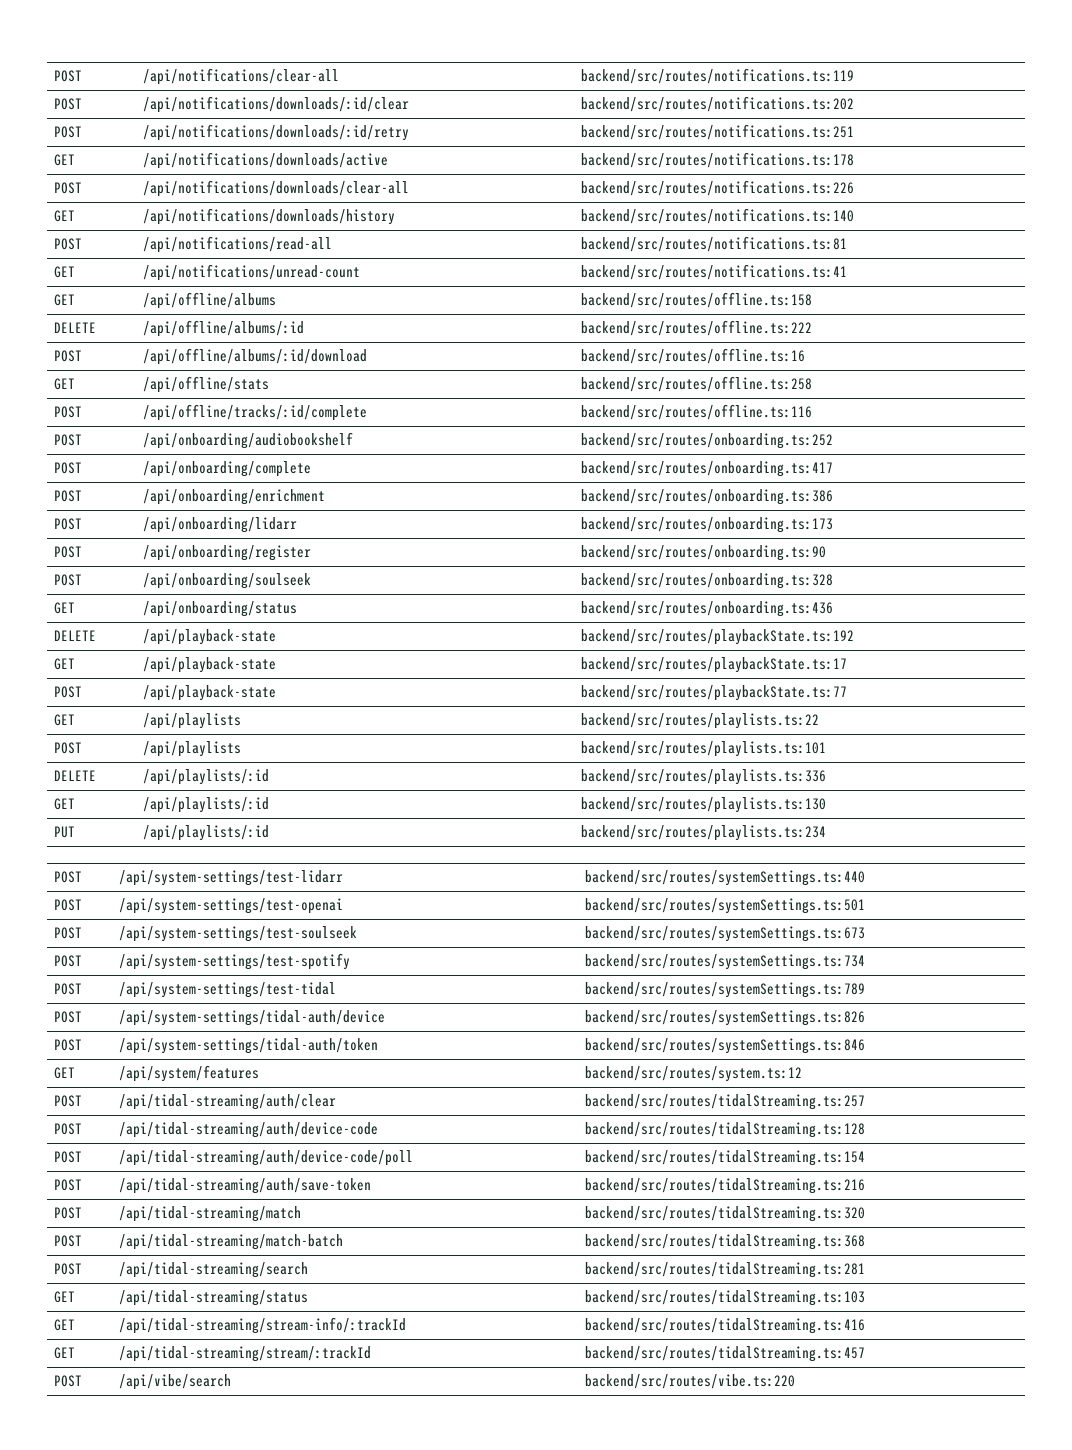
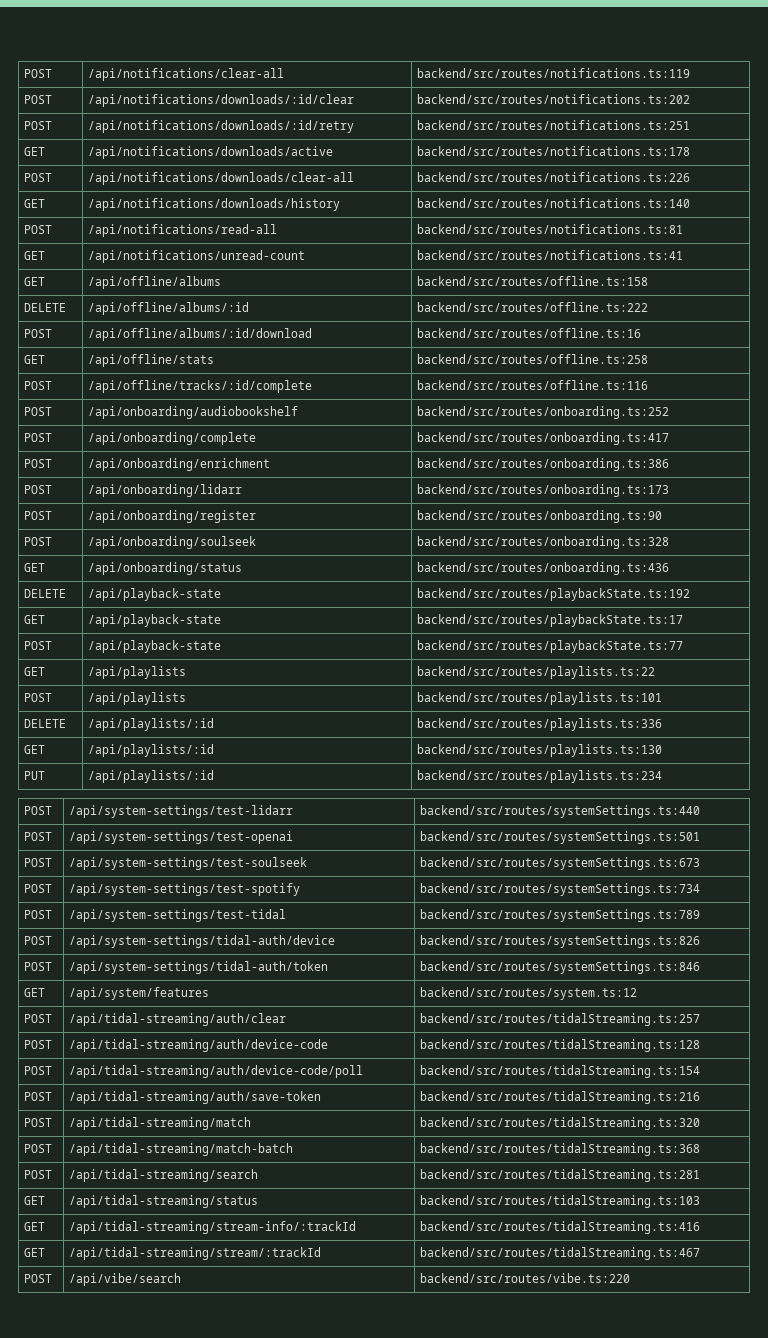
- GET | /api/tidal-streaming/stream/:trackId | backend/src/routes/tidalStreaming.ts:457
+ GET | /api/tidal-streaming/stream/:trackId | backend/src/routes/tidalStreaming.ts:467

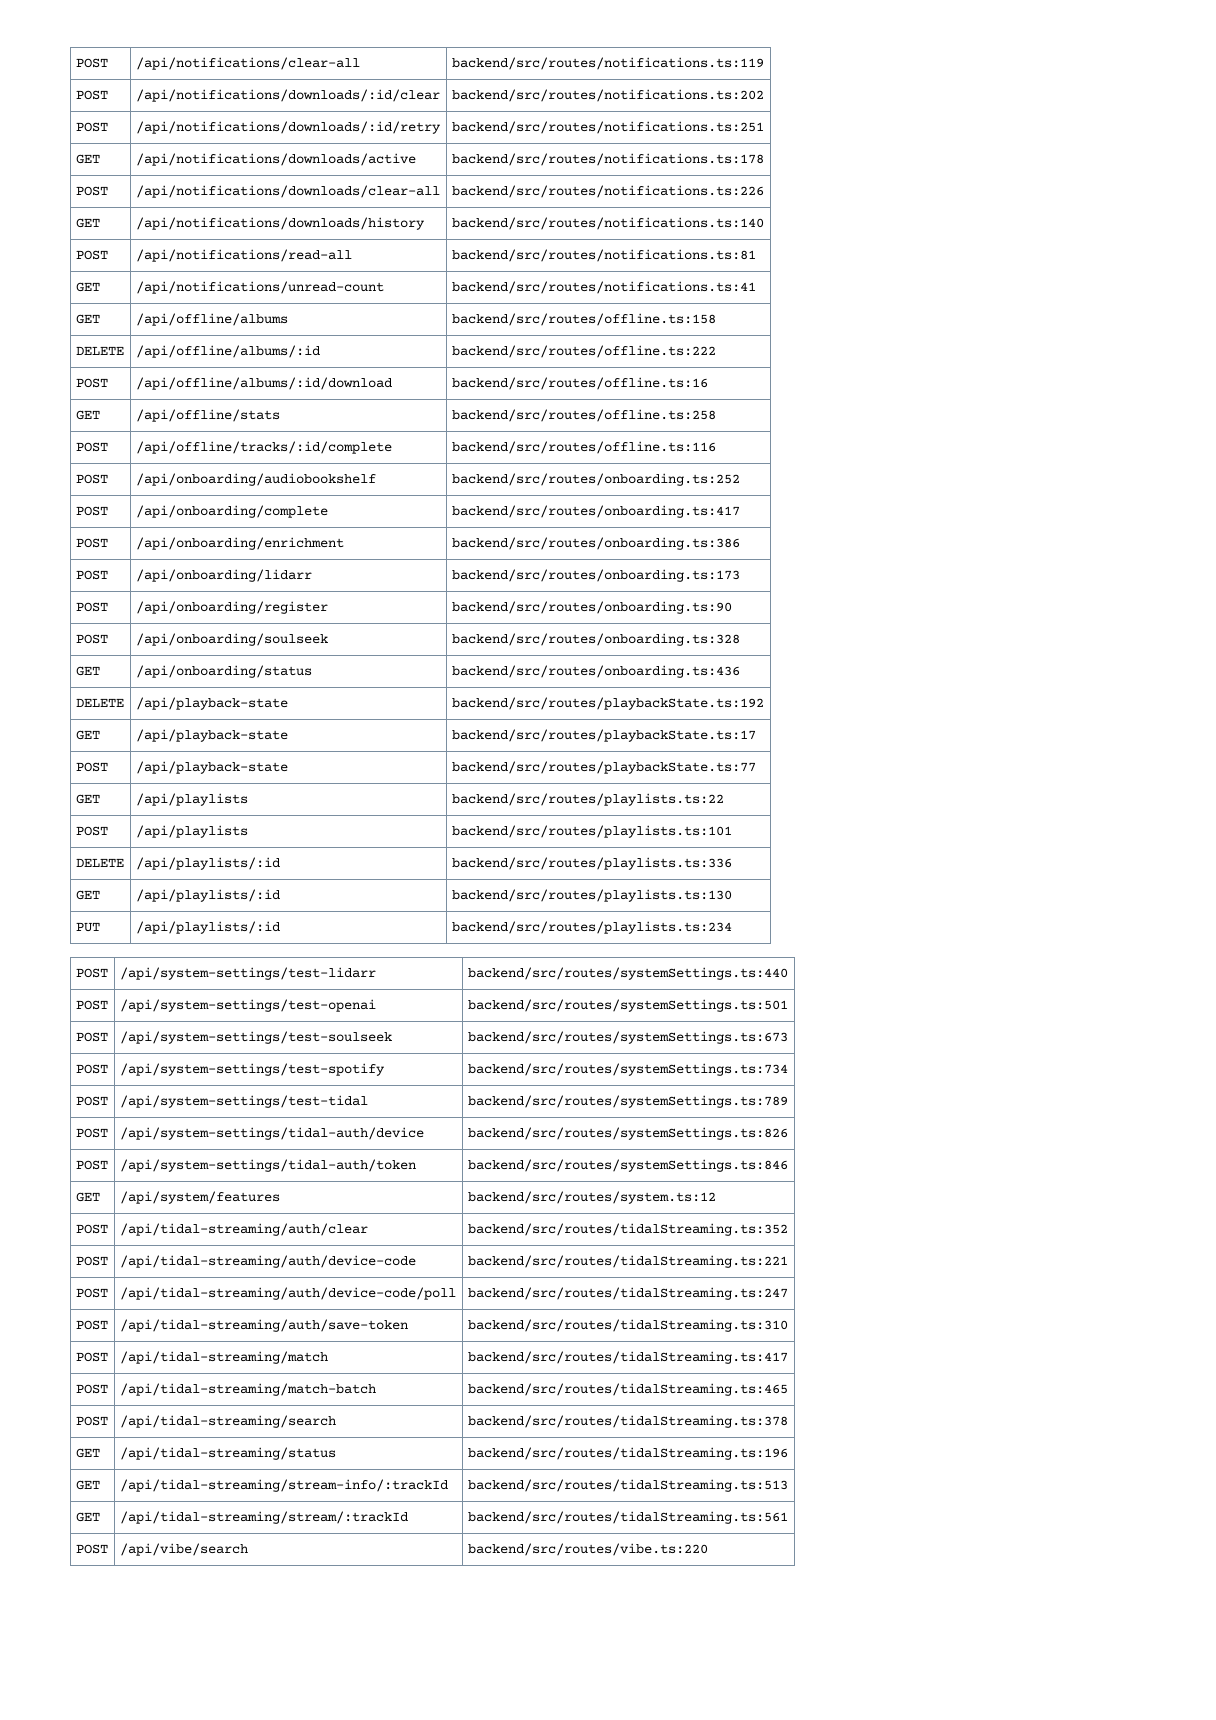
- POST | /api/tidal-streaming/auth/clear | backend/src/routes/tidalStreaming.ts:257
+ POST | /api/tidal-streaming/auth/clear | backend/src/routes/tidalStreaming.ts:352
- POST | /api/tidal-streaming/auth/device-code | backend/src/routes/tidalStreaming.ts:128
+ POST | /api/tidal-streaming/auth/device-code | backend/src/routes/tidalStreaming.ts:221
- POST | /api/tidal-streaming/auth/device-code/poll | backend/src/routes/tidalStreaming.ts:154
+ POST | /api/tidal-streaming/auth/device-code/poll | backend/src/routes/tidalStreaming.ts:247
- POST | /api/tidal-streaming/auth/save-token | backend/src/routes/tidalStreaming.ts:216
+ POST | /api/tidal-streaming/auth/save-token | backend/src/routes/tidalStreaming.ts:310
- POST | /api/tidal-streaming/match | backend/src/routes/tidalStreaming.ts:320
+ POST | /api/tidal-streaming/match | backend/src/routes/tidalStreaming.ts:417
- POST | /api/tidal-streaming/match-batch | backend/src/routes/tidalStreaming.ts:368
+ POST | /api/tidal-streaming/match-batch | backend/src/routes/tidalStreaming.ts:465
- POST | /api/tidal-streaming/search | backend/src/routes/tidalStreaming.ts:281
+ POST | /api/tidal-streaming/search | backend/src/routes/tidalStreaming.ts:378
- GET | /api/tidal-streaming/status | backend/src/routes/tidalStreaming.ts:103
+ GET | /api/tidal-streaming/status | backend/src/routes/tidalStreaming.ts:196
- GET | /api/tidal-streaming/stream-info/:trackId | backend/src/routes/tidalStreaming.ts:416
+ GET | /api/tidal-streaming/stream-info/:trackId | backend/src/routes/tidalStreaming.ts:513
- GET | /api/tidal-streaming/stream/:trackId | backend/src/routes/tidalStreaming.ts:467
+ GET | /api/tidal-streaming/stream/:trackId | backend/src/routes/tidalStreaming.ts:561

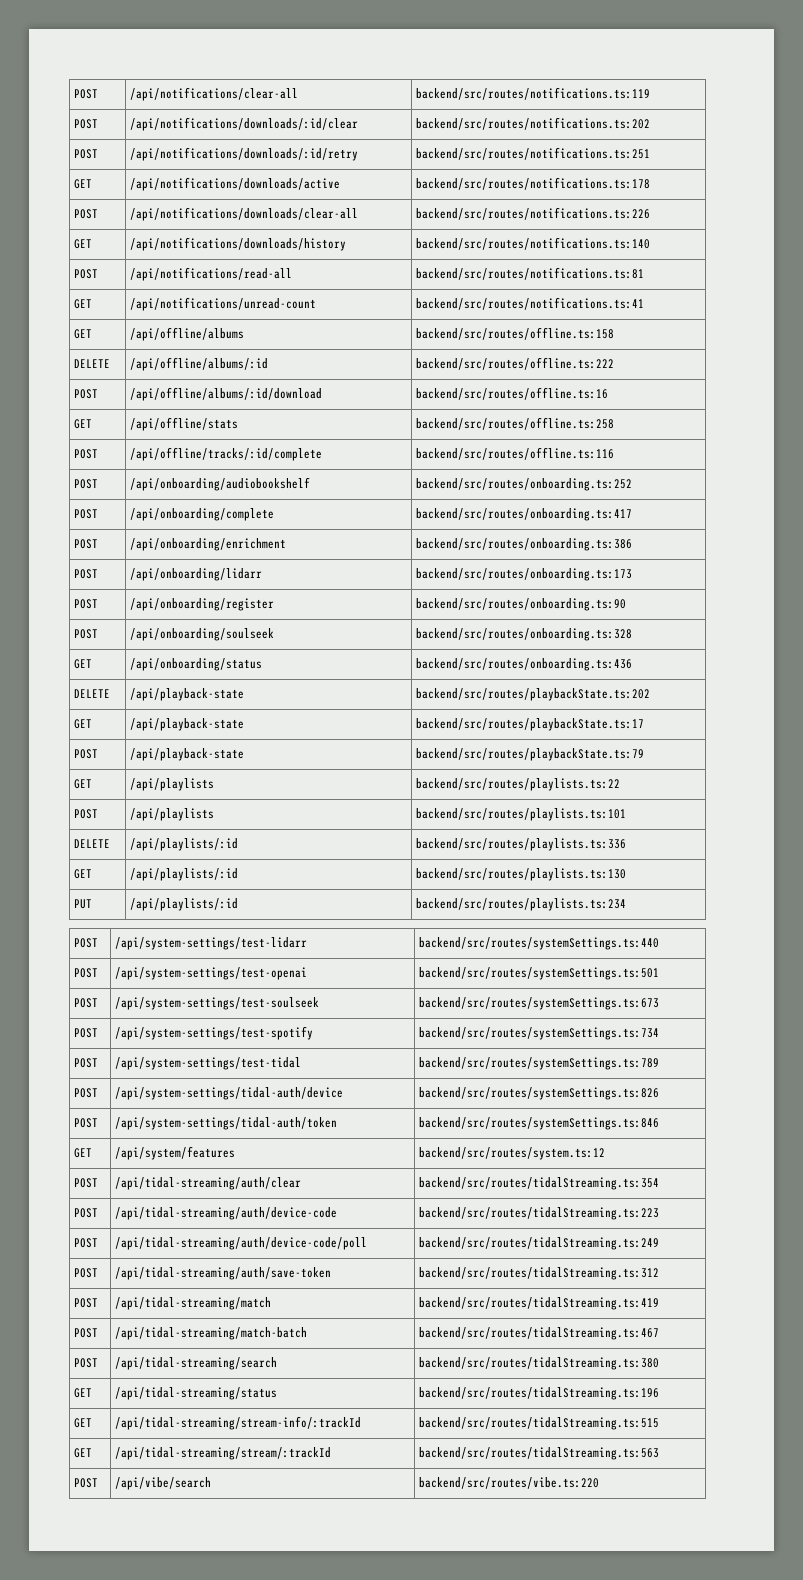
- DELETE | /api/playback-state | backend/src/routes/playbackState.ts:192
+ DELETE | /api/playback-state | backend/src/routes/playbackState.ts:202
- POST | /api/playback-state | backend/src/routes/playbackState.ts:77
+ POST | /api/playback-state | backend/src/routes/playbackState.ts:79
- POST | /api/tidal-streaming/auth/clear | backend/src/routes/tidalStreaming.ts:352
+ POST | /api/tidal-streaming/auth/clear | backend/src/routes/tidalStreaming.ts:354
- POST | /api/tidal-streaming/auth/device-code | backend/src/routes/tidalStreaming.ts:221
+ POST | /api/tidal-streaming/auth/device-code | backend/src/routes/tidalStreaming.ts:223
- POST | /api/tidal-streaming/auth/device-code/poll | backend/src/routes/tidalStreaming.ts:247
+ POST | /api/tidal-streaming/auth/device-code/poll | backend/src/routes/tidalStreaming.ts:249
- POST | /api/tidal-streaming/auth/save-token | backend/src/routes/tidalStreaming.ts:310
+ POST | /api/tidal-streaming/auth/save-token | backend/src/routes/tidalStreaming.ts:312
- POST | /api/tidal-streaming/match | backend/src/routes/tidalStreaming.ts:417
+ POST | /api/tidal-streaming/match | backend/src/routes/tidalStreaming.ts:419
- POST | /api/tidal-streaming/match-batch | backend/src/routes/tidalStreaming.ts:465
+ POST | /api/tidal-streaming/match-batch | backend/src/routes/tidalStreaming.ts:467
- POST | /api/tidal-streaming/search | backend/src/routes/tidalStreaming.ts:378
+ POST | /api/tidal-streaming/search | backend/src/routes/tidalStreaming.ts:380
- GET | /api/tidal-streaming/stream-info/:trackId | backend/src/routes/tidalStreaming.ts:513
+ GET | /api/tidal-streaming/stream-info/:trackId | backend/src/routes/tidalStreaming.ts:515
- GET | /api/tidal-streaming/stream/:trackId | backend/src/routes/tidalStreaming.ts:561
+ GET | /api/tidal-streaming/stream/:trackId | backend/src/routes/tidalStreaming.ts:563

